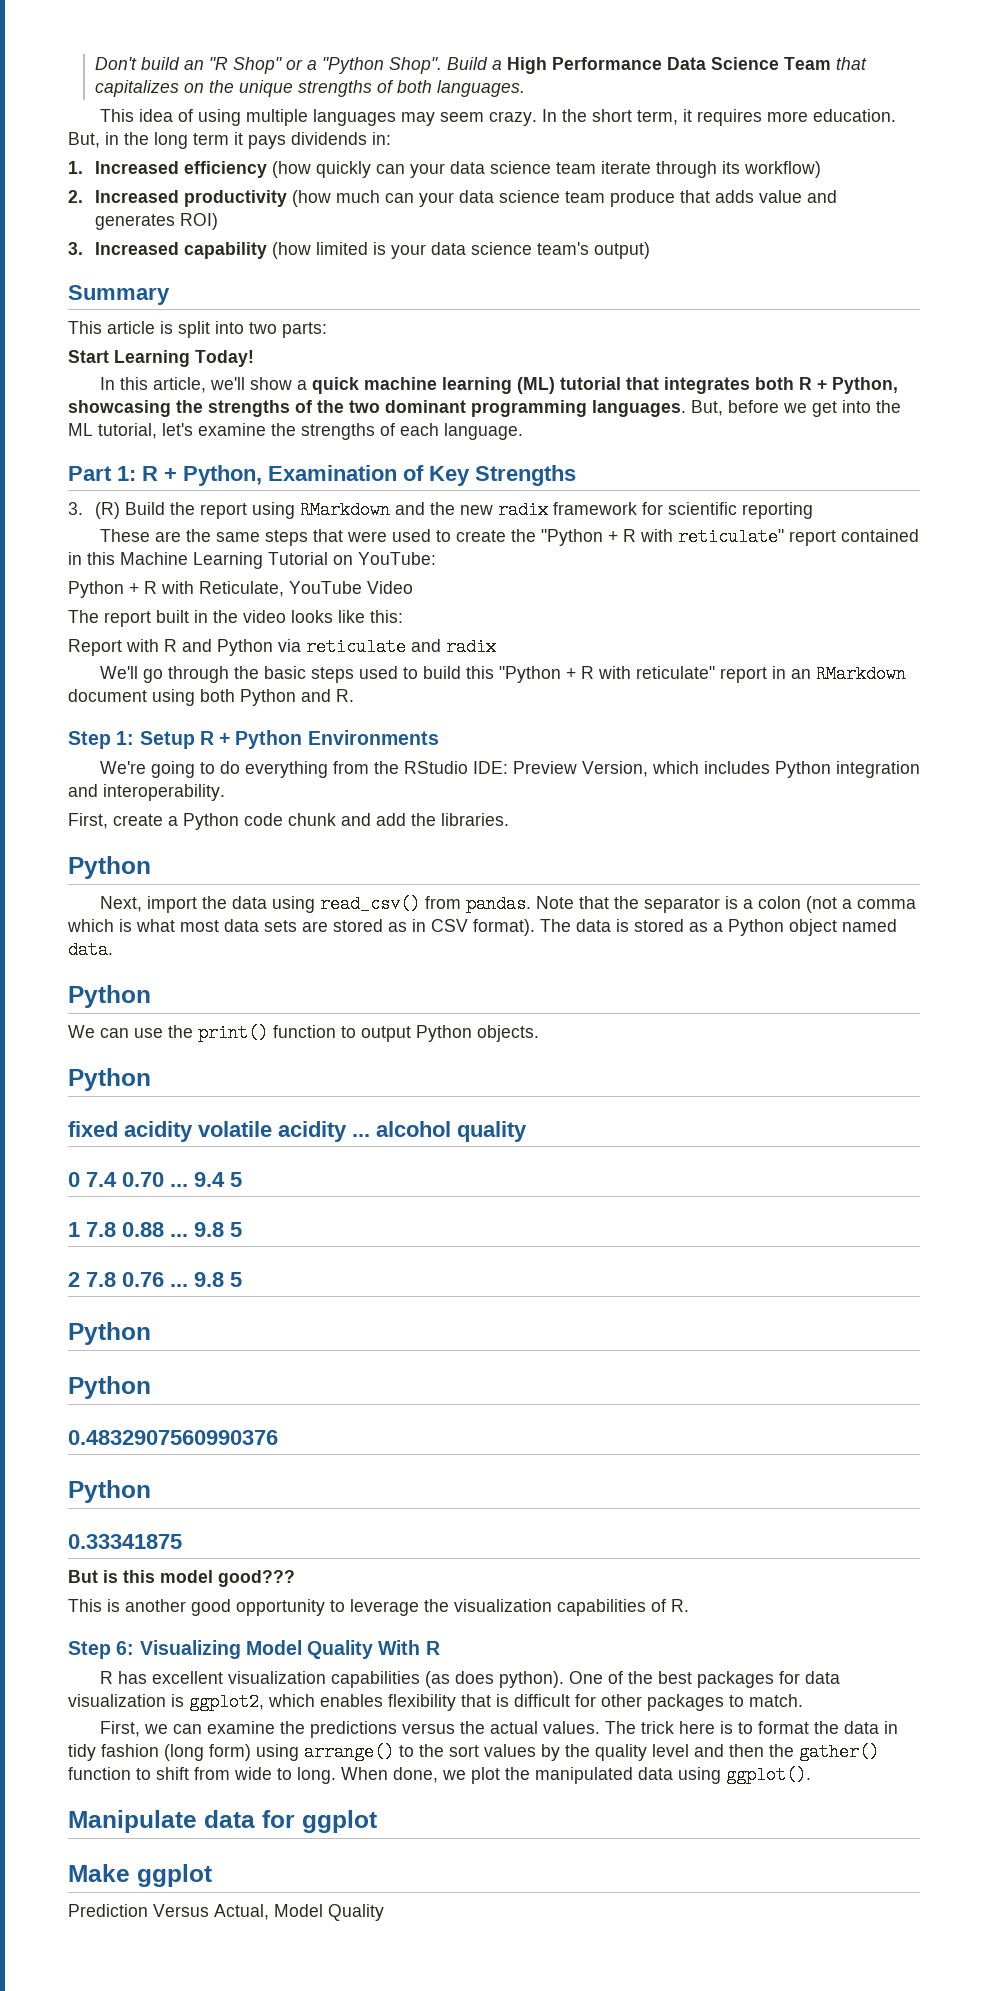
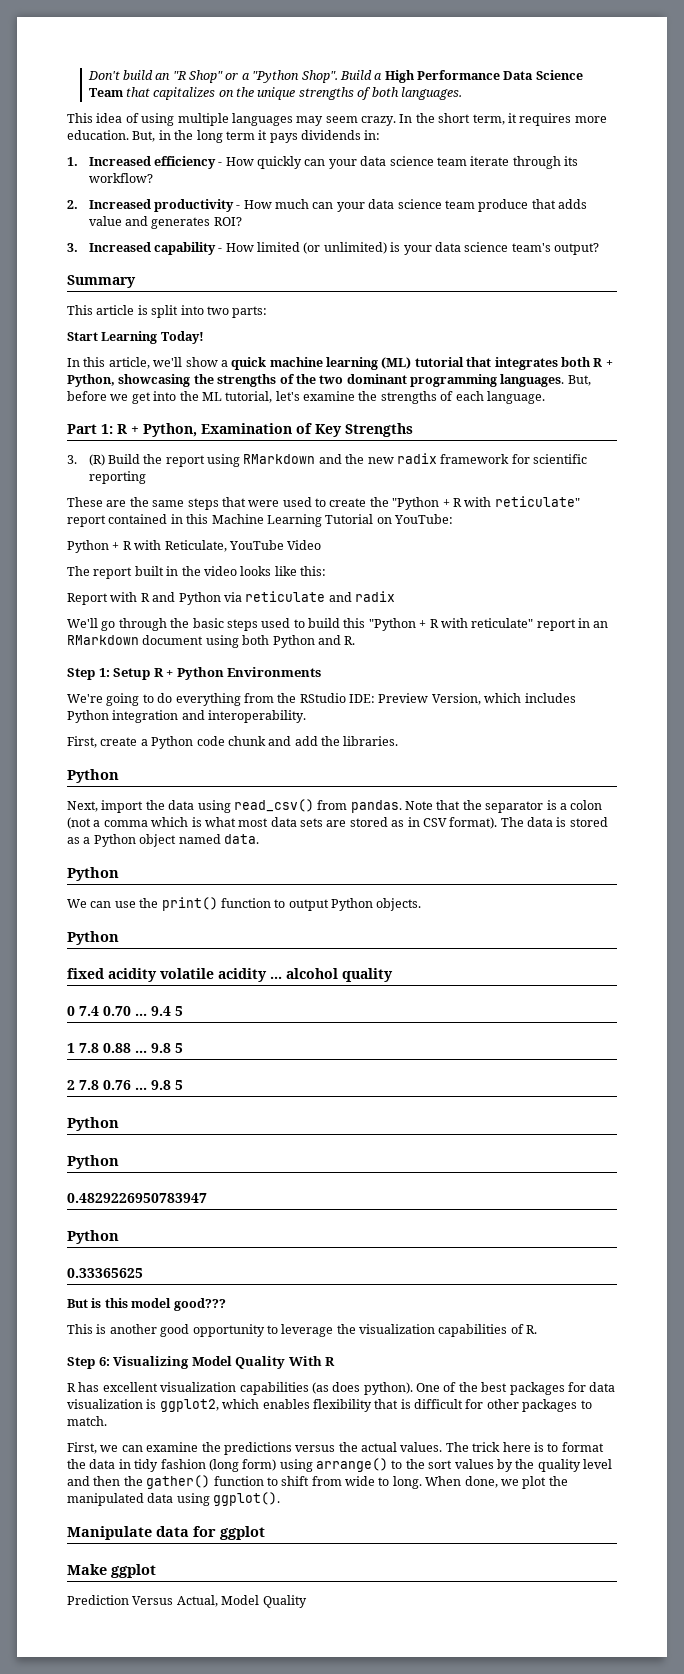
- 1. Increased efficiency (how quickly can your data science team iterate through its workflow)
+ 1. Increased efficiency - How quickly can your data science team iterate through its workflow?
- 2. Increased productivity (how much can your data science team produce that adds value and generates ROI)
+ 2. Increased productivity - How much can your data science team produce that adds value and generates ROI?
- 3. Increased capability (how limited is your data science team's output)
+ 3. Increased capability - How limited (or unlimited) is your data science team's output?
- 0.4832907560990376
+ 0.4829226950783947
  Python
- 0.33341875
+ 0.33365625

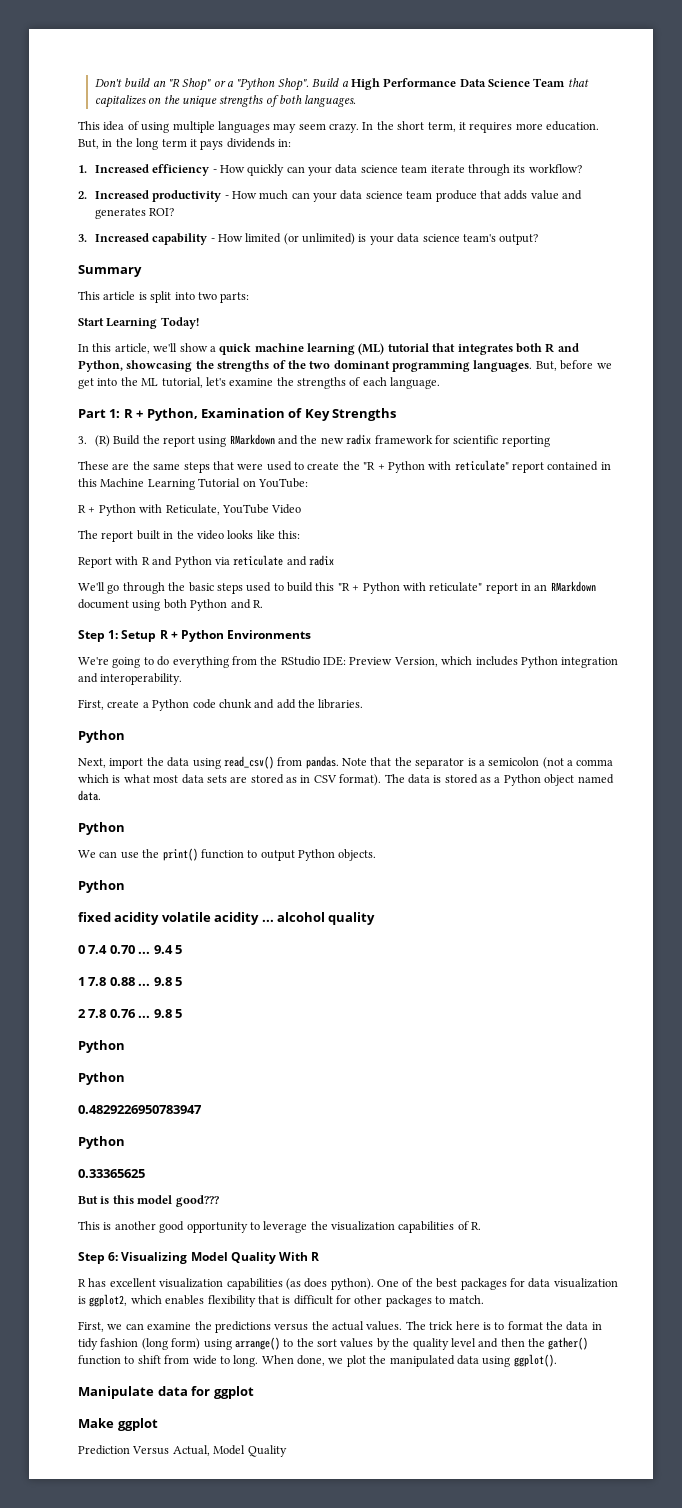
- In this article, we'll show a quick machine learning (ML) tutorial that integrates both R + Python, showcasing the strengths of the two dominant programming languages.
+ In this article, we'll show a quick machine learning (ML) tutorial that integrates both R and Python, showcasing the strengths of the two dominant programming languages.
- These are the same steps that were used to create the "Python + R with reticulate" report contained in this Machine Learning Tutorial on YouTube:
+ These are the same steps that were used to create the "R + Python with reticulate" report contained in this Machine Learning Tutorial on YouTube:
- Python + R with Reticulate, YouTube Video
+ R + Python with Reticulate, YouTube Video
- We'll go through the basic steps used to build this "Python + R with reticulate" report in an RMarkdown document using both Python and R.
+ We'll go through the basic steps used to build this "R + Python with reticulate" report in an RMarkdown document using both Python and R.
- Note that the separator is a colon (not a comma which is what most data sets are stored as in CSV format).
+ Note that the separator is a semicolon (not a comma which is what most data sets are stored as in CSV format).

